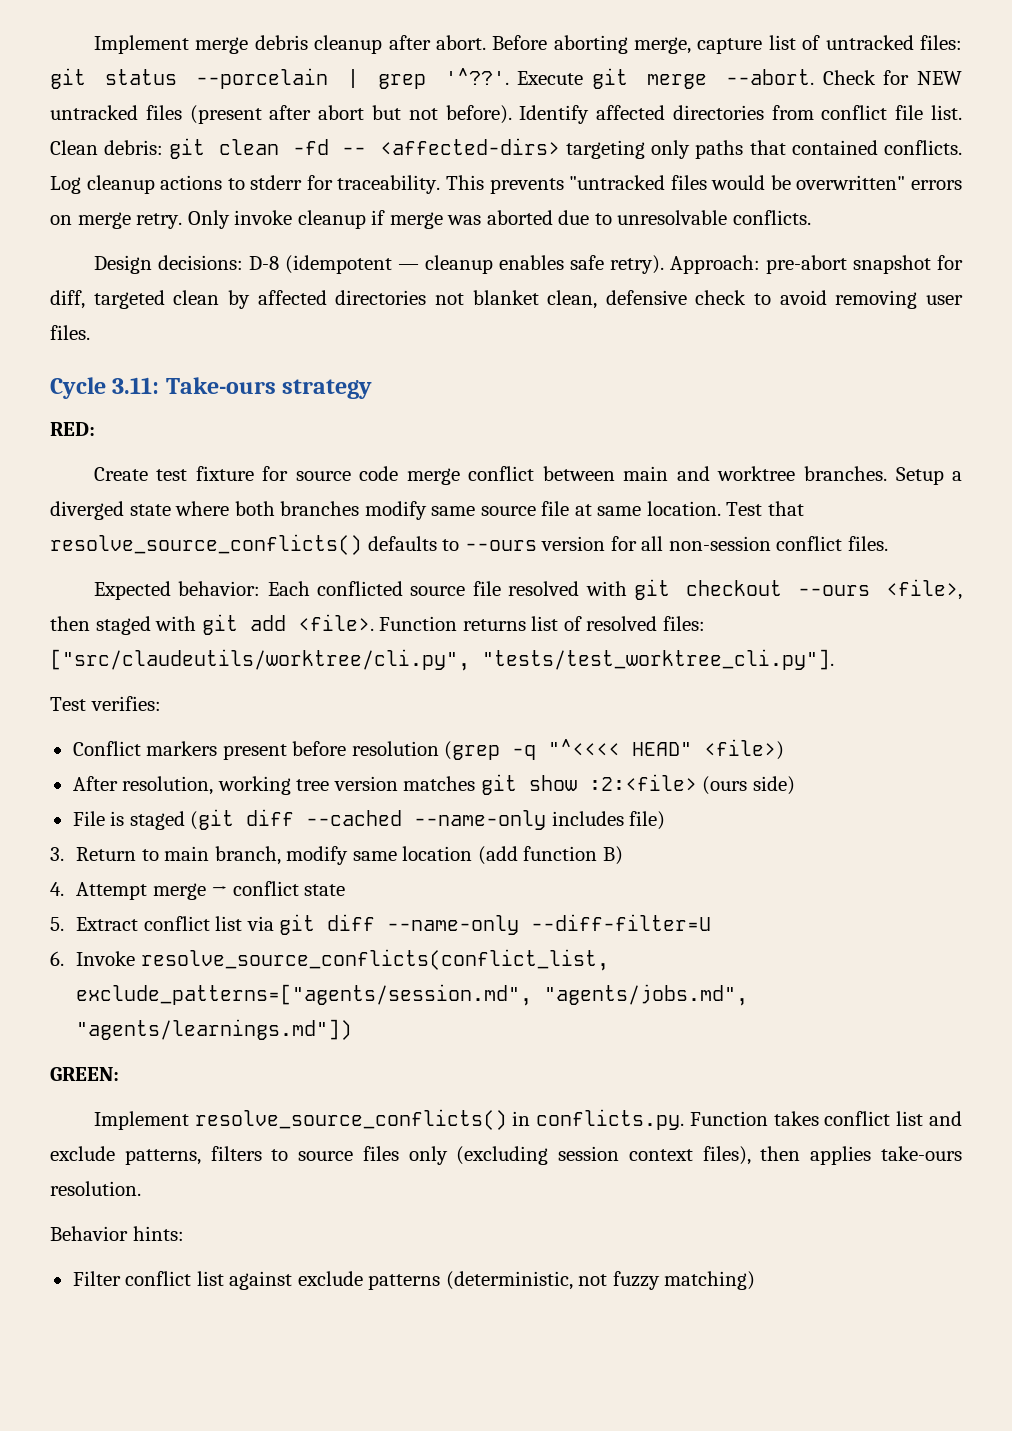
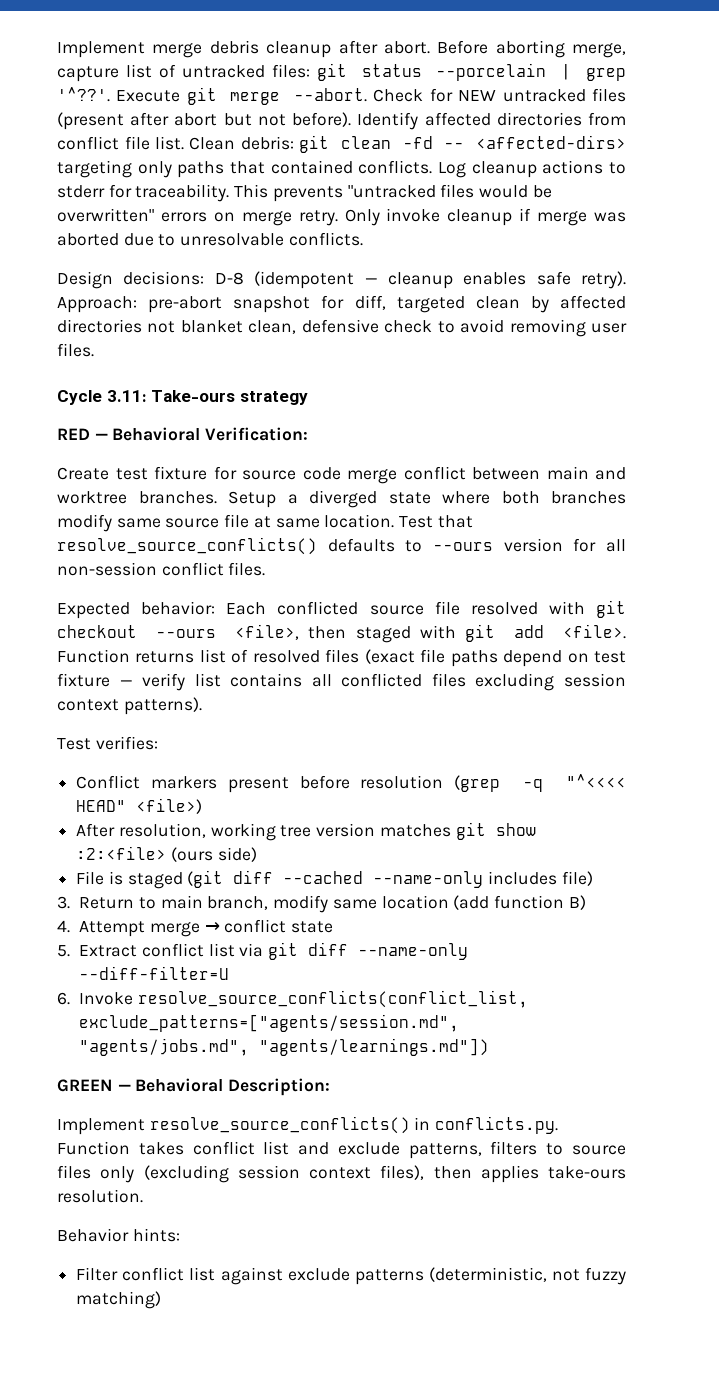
- RED:
+ RED — Behavioral Verification:
- Function returns list of resolved files: ["src/claudeutils/worktree/cli.py", "tests/test_worktree_cli.py"].
+ Function returns list of resolved files (exact file paths depend on test fixture — verify list contains all conflicted files excluding session context patterns).
- GREEN:
+ GREEN — Behavioral Description:

